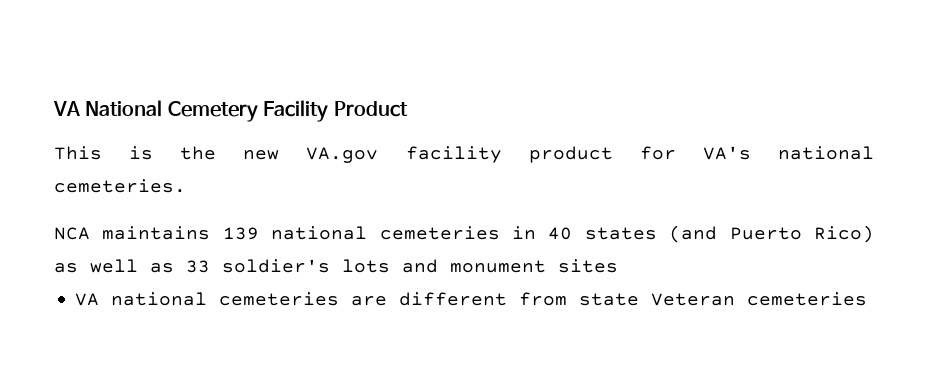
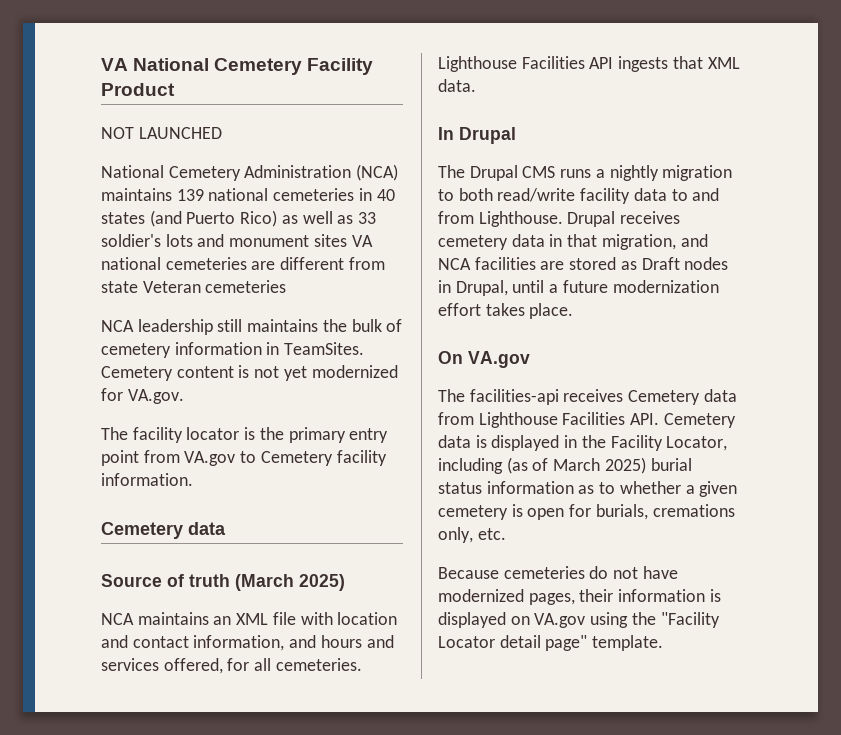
- This is the new VA.gov facility product for VA's national cemeteries.
- NCA maintains 139 national cemeteries in 40 states (and Puerto Rico) as well as 33 soldier's lots and monument sites
- VA national cemeteries are different from state Veteran cemeteries
+ NOT LAUNCHED
+ National Cemetery Administration (NCA) maintains 139 national cemeteries in 40 states (and Puerto Rico) as well as 33 soldier's lots and monument sites VA national cemeteries are different from state Veteran cemeteries
+ NCA leadership still maintains the bulk of cemetery information in TeamSites. Cemetery content is not yet modernized for VA.gov.
+ The facility locator is the primary entry point from VA.gov to Cemetery facility information.
+ Cemetery data
+ Source of truth (March 2025)
+ NCA maintains an XML file with location and contact information, and hours and services offered, for all cemeteries. Lighthouse Facilities API ingests that XML data.
+ In Drupal
+ The Drupal CMS runs a nightly migration to both read/write facility data to and from Lighthouse. Drupal receives cemetery data in that migration, and NCA facilities are stored as Draft nodes in Drupal, until a future modernization effort takes place.
+ On VA.gov
+ The facilities-api receives Cemetery data from Lighthouse Facilities API. Cemetery data is displayed in the Facility Locator, including (as of March 2025) burial status information as to whether a given cemetery is open for burials, cremations only, etc.
+ Because cemeteries do not have modernized pages, their information is displayed on VA.gov using the "Facility Locator detail page" template.

